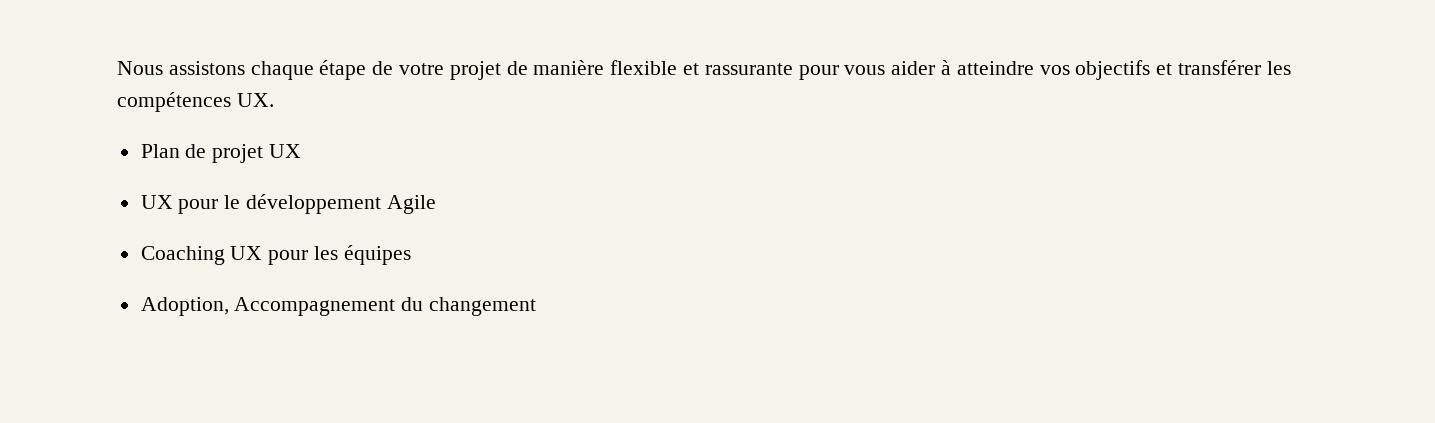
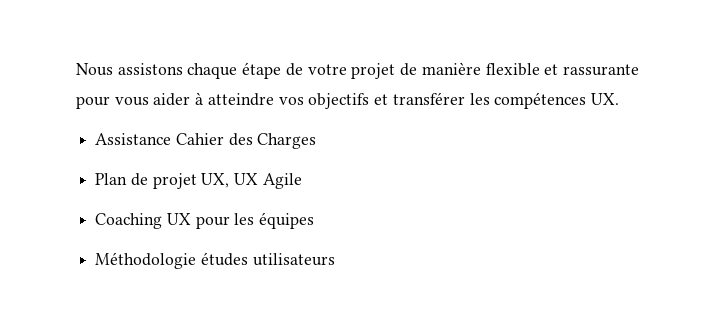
+ Assistance Cahier des Charges
- Plan de projet UX
- UX pour le développement Agile
+ Plan de projet UX, UX Agile
- Adoption, Accompagnement du changement
+ Méthodologie études utilisateurs

